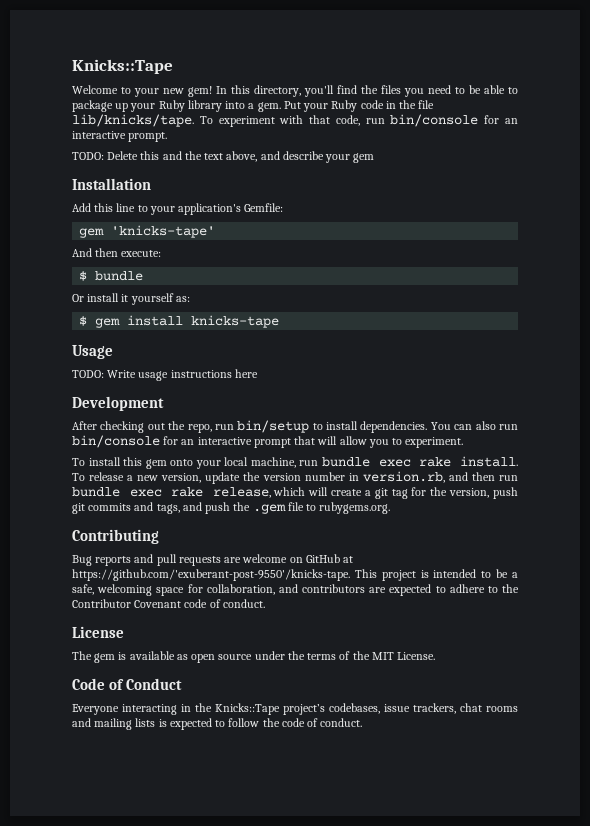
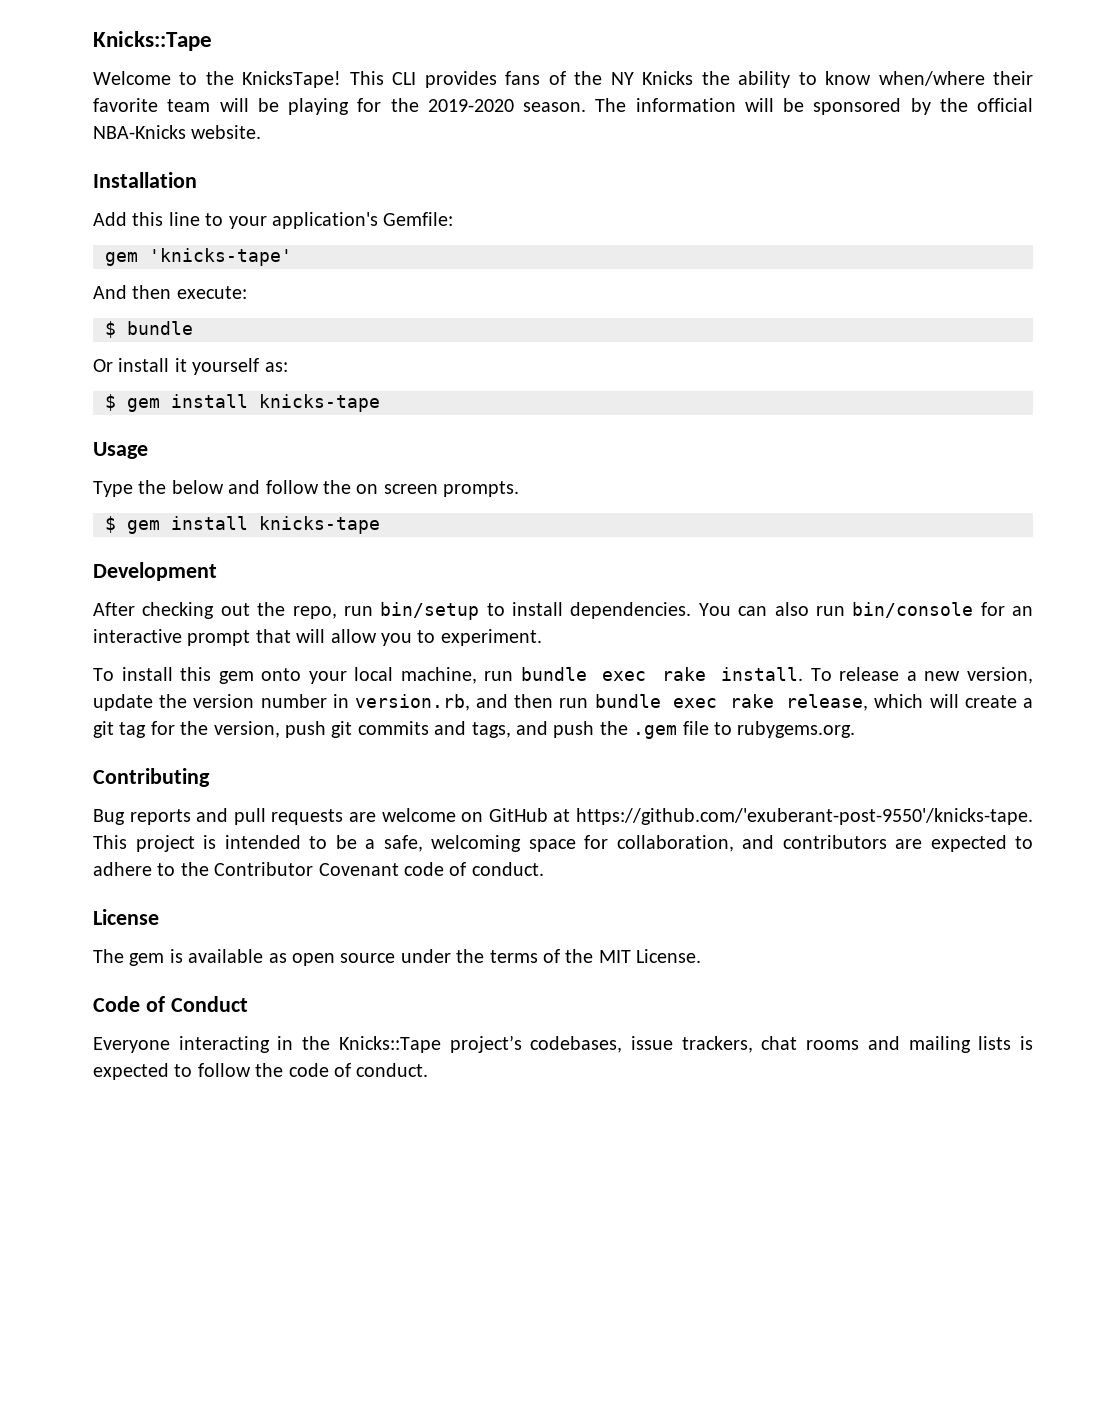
- Welcome to your new gem! In this directory, you'll find the files you need to be able to package up your Ruby library into a gem. Put your Ruby code in the file lib/knicks/tape. To experiment with that code, run bin/console for an interactive prompt.
- TODO: Delete this and the text above, and describe your gem
+ Welcome to the KnicksTape! This CLI provides fans of the NY Knicks the ability to know when/where their favorite team will be playing for the 2019-2020 season. The information will be sponsored by the official NBA-Knicks website.
- TODO: Write usage instructions here
+ Type the below and follow the on screen prompts.
+ $ gem install knicks-tape

